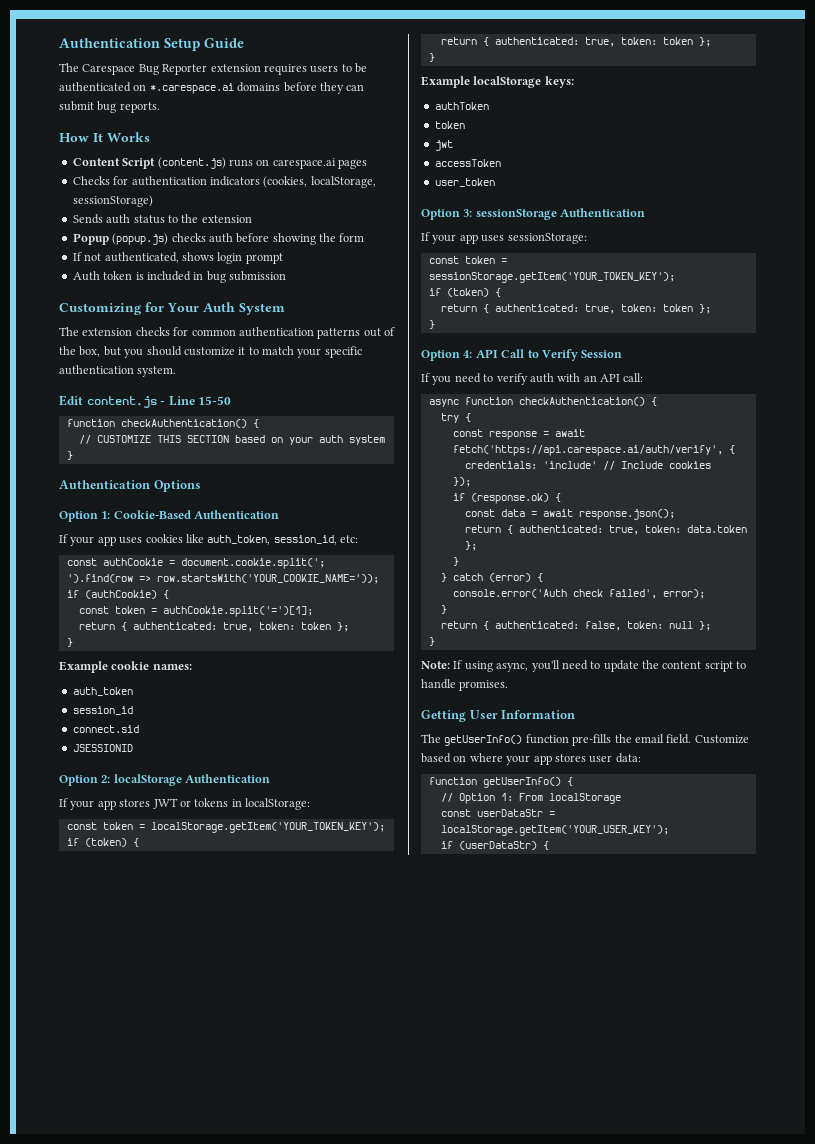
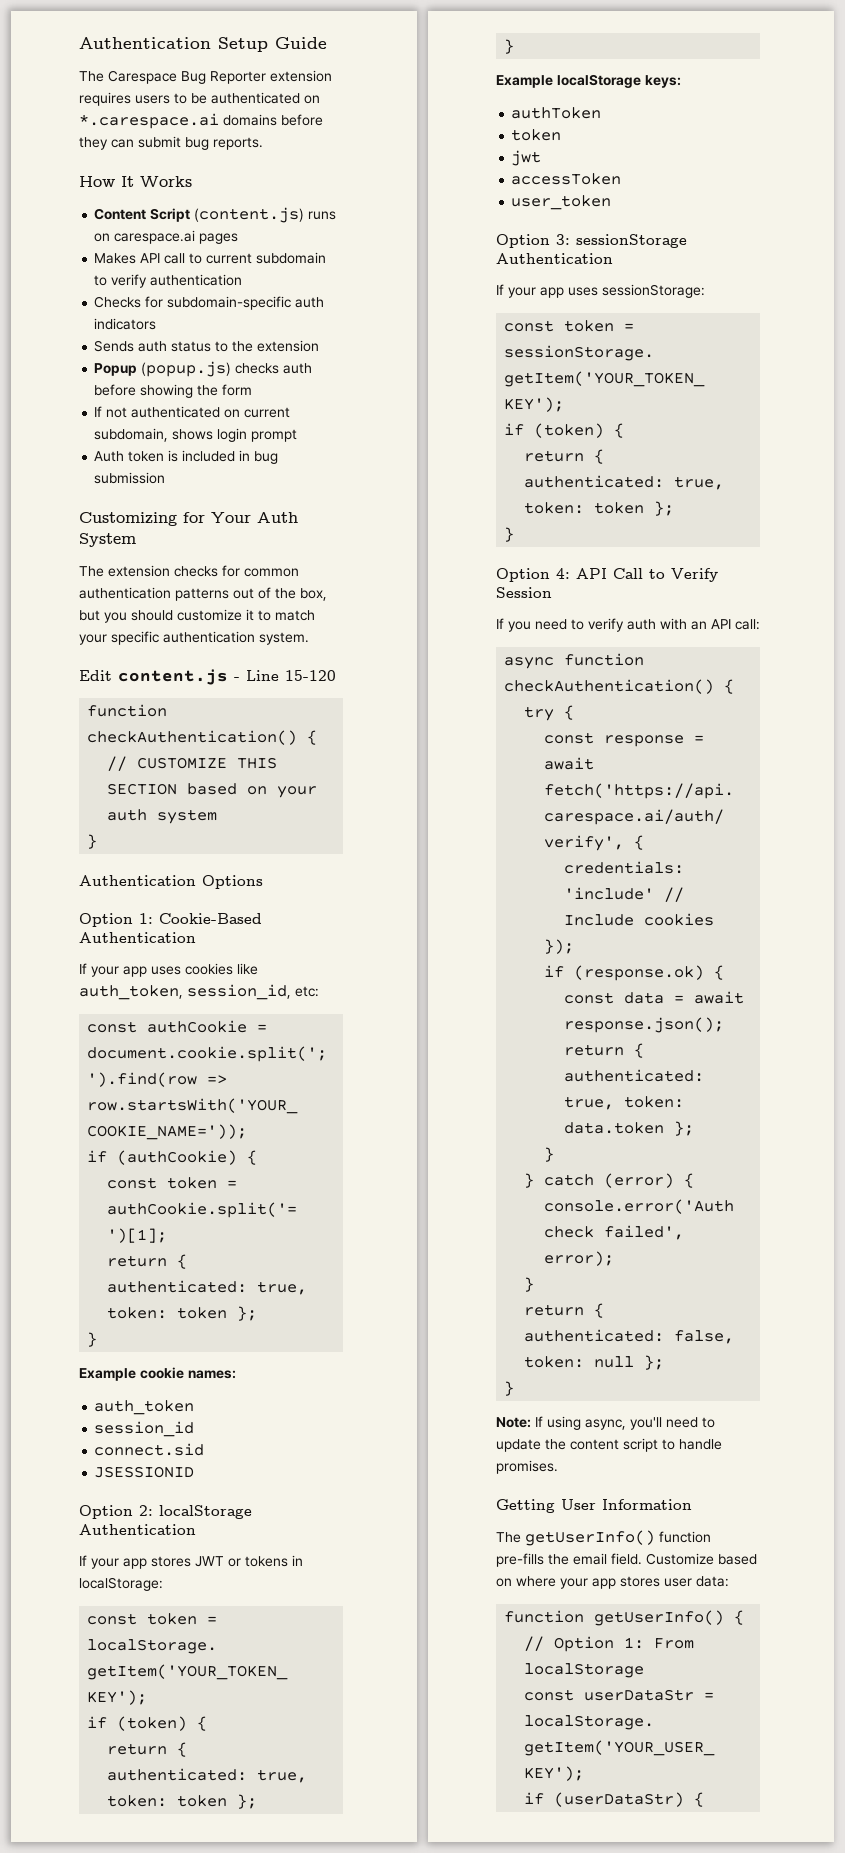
+ Makes API call to current subdomain to verify authentication
- Checks for authentication indicators (cookies, localStorage, sessionStorage)
+ Checks for subdomain-specific auth indicators
- If not authenticated, shows login prompt
+ If not authenticated on current subdomain, shows login prompt
- Edit content.js - Line 15-50
+ Edit content.js - Line 15-120

